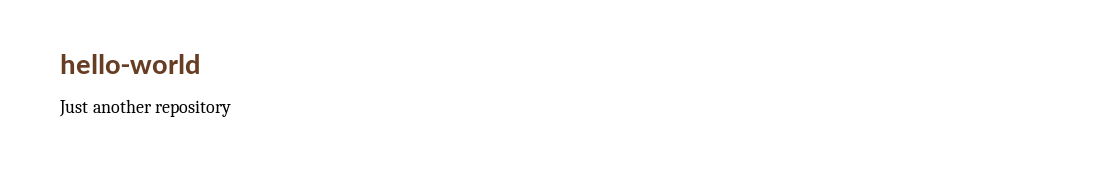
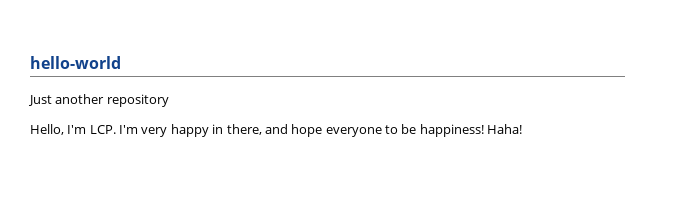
+ Hello, I'm LCP. I'm very happy in there, and hope everyone to be happiness! Haha!

